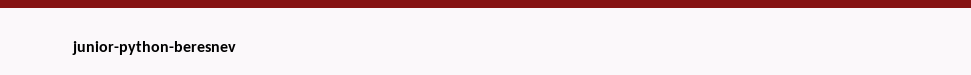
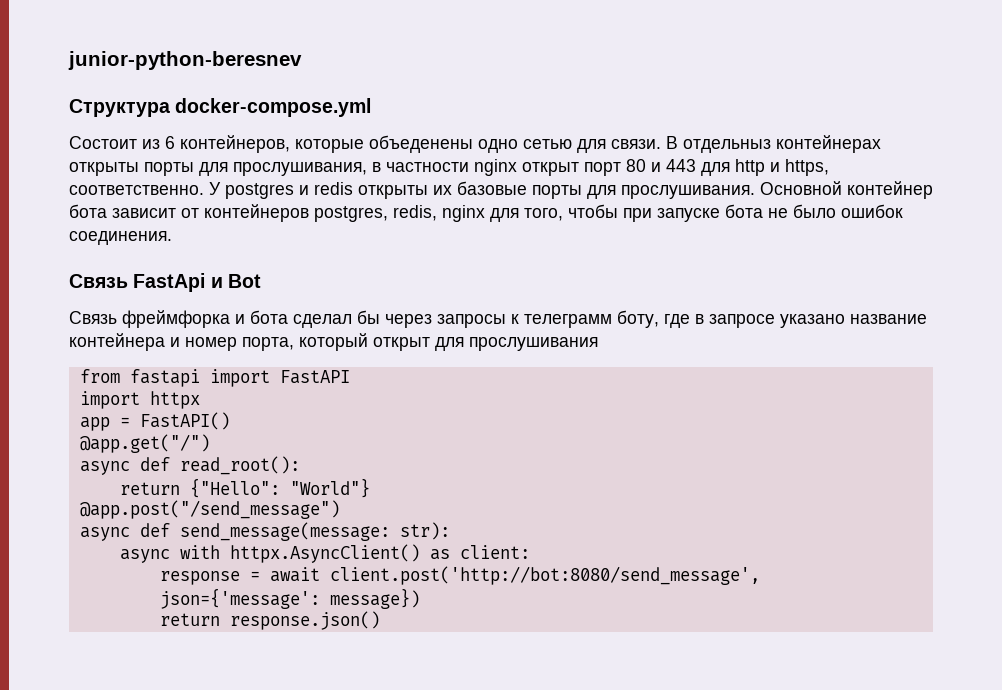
+ Структура docker-compose.yml
+ Состоит из 6 контейнеров, которые объеденены одно сетью для связи. В отдельныз контейнерах открыты порты для прослушивания, в частности nginx открыт порт 80 и 443 для http и https, соответственно. У postgres и redis открыты их базовые порты для прослушивания. Основной контейнер бота зависит от контейнеров postgres, redis, nginx для того, чтобы при запуске бота не было ошибок соединения.
+ Связь FastApi и Bot
+ Связь фреймфорка и бота сделал бы через запросы к телеграмм боту, где в запросе указано название контейнера и номер порта, который открыт для прослушивания
+ from fastapi import FastAPI
+ import httpx
+ app = FastAPI()
+ @app.get("/")
+ async def read_root():
+ return {"Hello": "World"}
+ @app.post("/send_message")
+ async def send_message(message: str):
+ async with httpx.AsyncClient() as client:
+ response = await client.post('http://bot:8080/send_message', json={'message': message})
+ return response.json()

